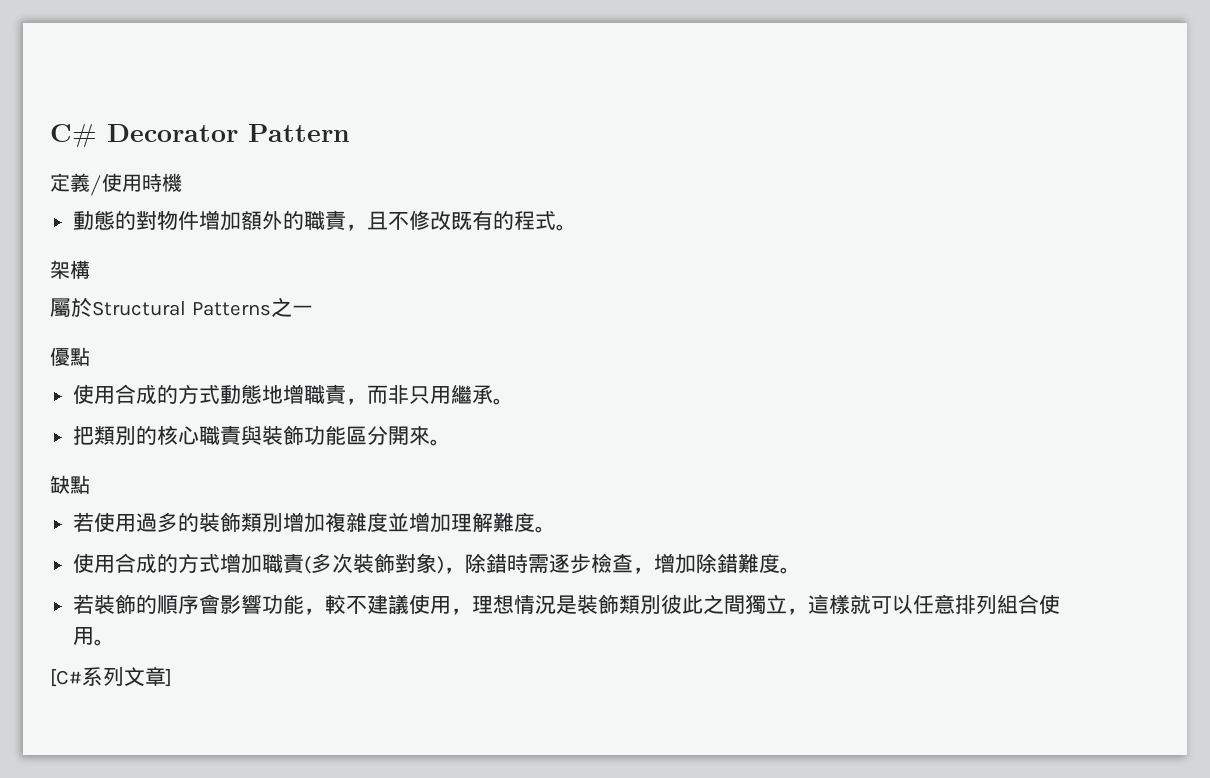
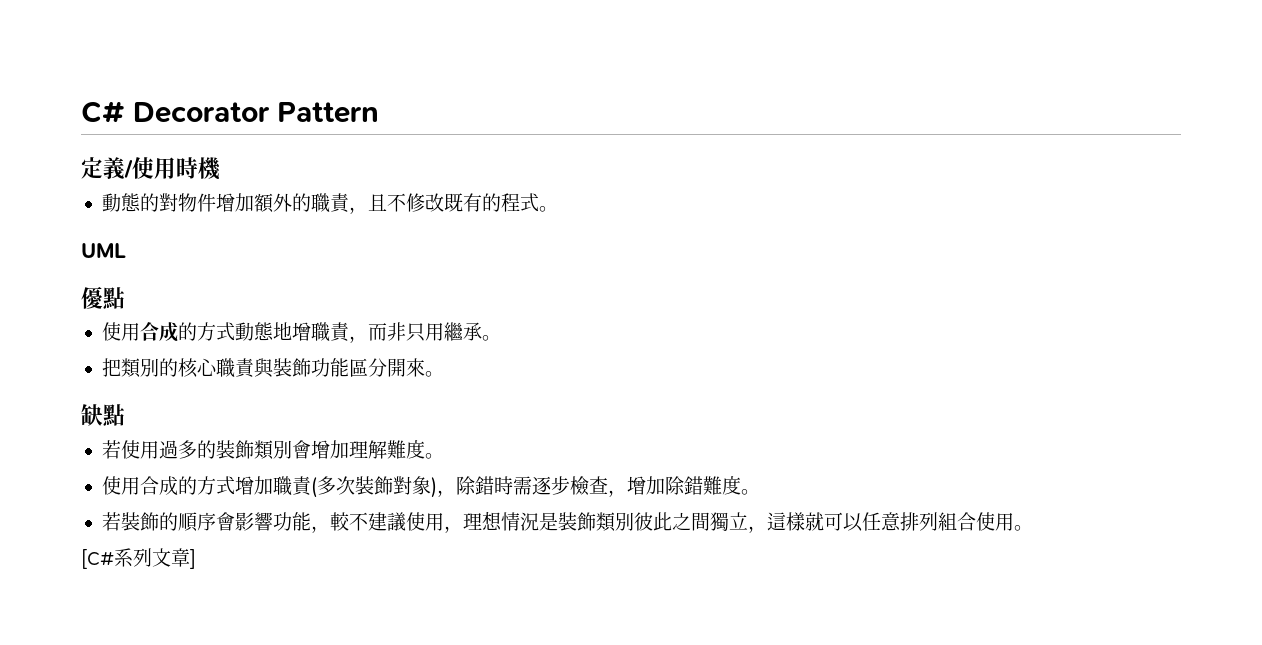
- 架構
- 屬於Structural Patterns之一
+ UML
- 若使用過多的裝飾類別增加複雜度並增加理解難度。
+ 若使用過多的裝飾類別會增加理解難度。

